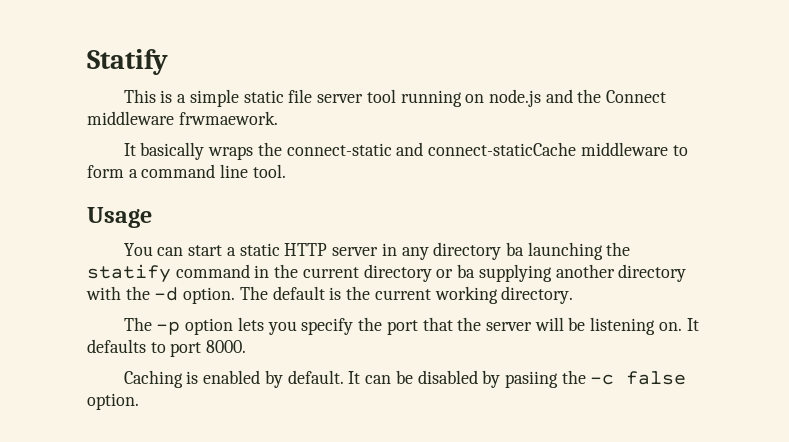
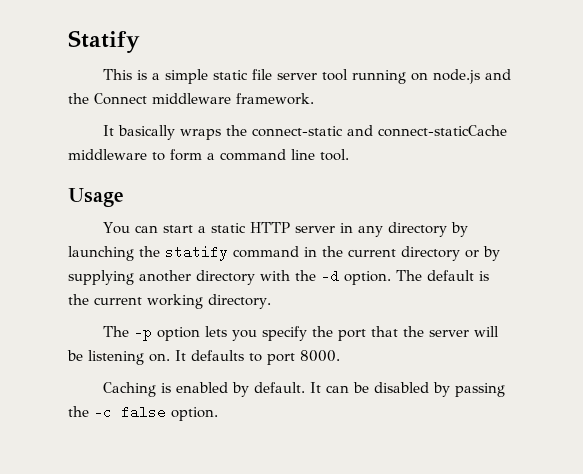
- This is a simple static file server tool running on node.js and the Connect middleware frwmaework.
+ This is a simple static file server tool running on node.js and the Connect middleware framework.
- You can start a static HTTP server in any directory ba launching the statify command in the current directory or ba supplying another directory with the -d option.
+ You can start a static HTTP server in any directory by launching the statify command in the current directory or by supplying another directory with the -d option.
- It can be disabled by pasiing the -c false option.
+ It can be disabled by passing the -c false option.

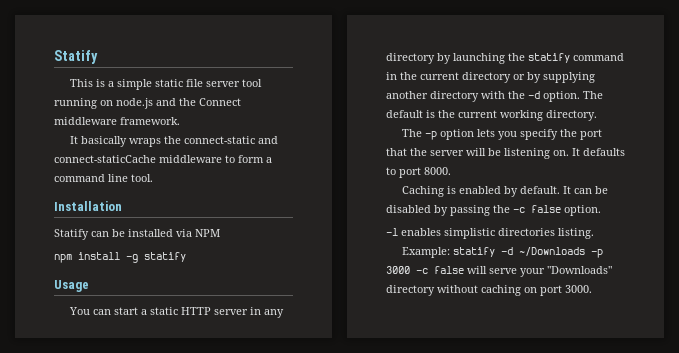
+ Installation
+ Statify can be installed via NPM
+ npm install -g statify
+ -l enables simplistic directories listing.
+ Example: statify -d ~/Downloads -p 3000 -c false will serve your "Downloads" directory without caching on port 3000.

